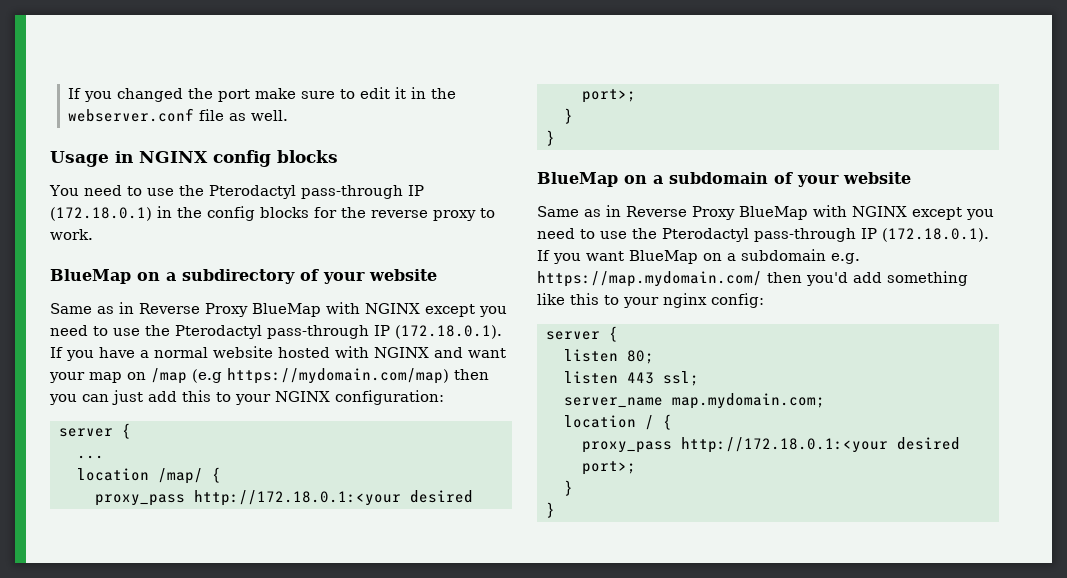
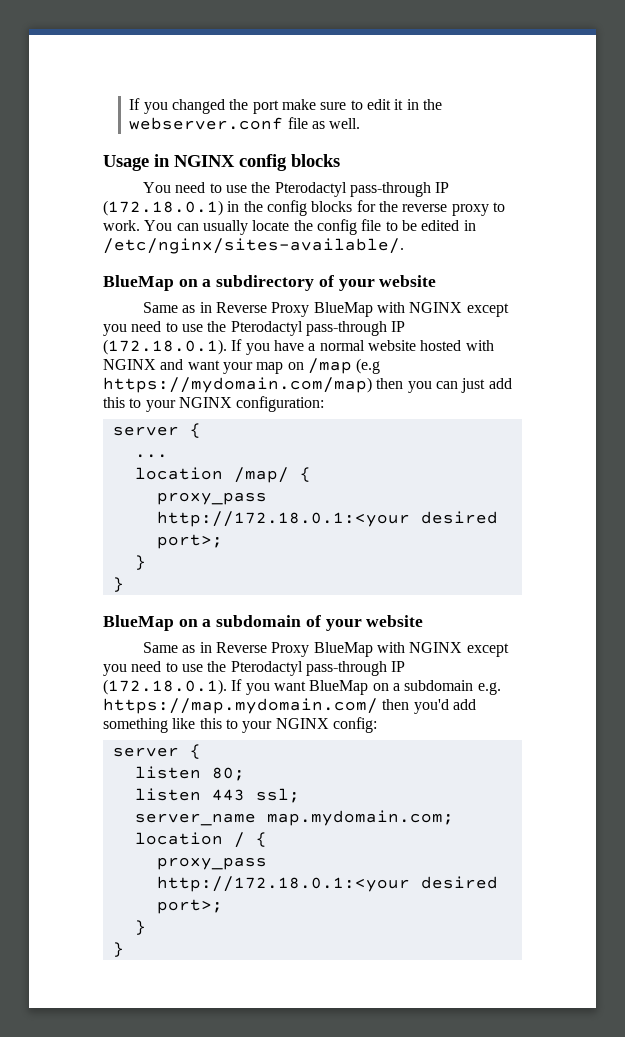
+ You can usually locate the config file to be edited in /etc/nginx/sites-available/.
- Same as in Reverse Proxy BlueMap with NGINX except you need to use the Pterodactyl pass-through IP (172.18.0.1). If you want BlueMap on a subdomain e.g. https://map.mydomain.com/ then you'd add something like this to your nginx config:
+ Same as in Reverse Proxy BlueMap with NGINX except you need to use the Pterodactyl pass-through IP (172.18.0.1). If you want BlueMap on a subdomain e.g. https://map.mydomain.com/ then you'd add something like this to your NGINX config:

